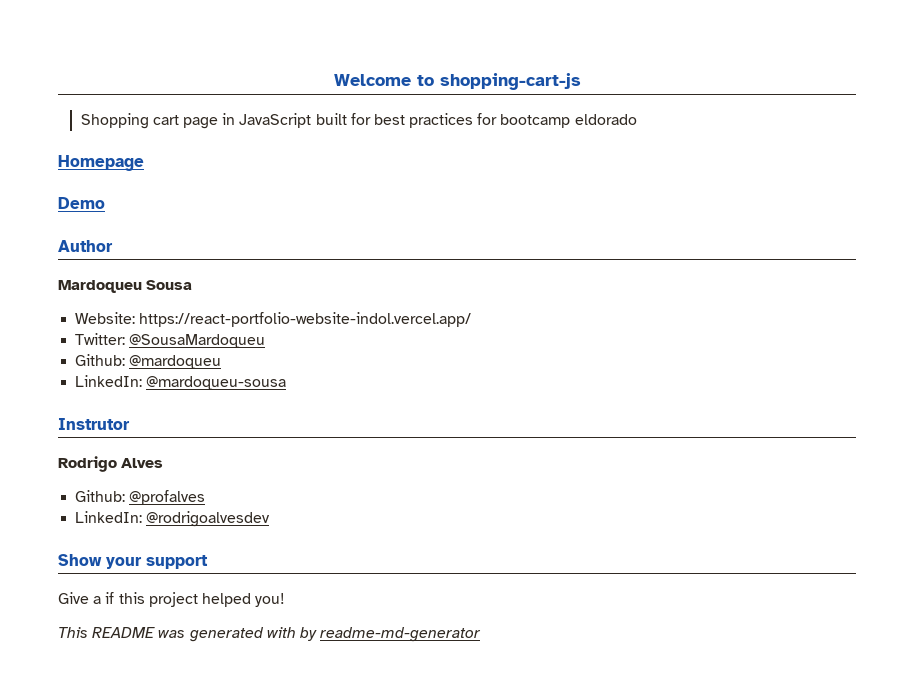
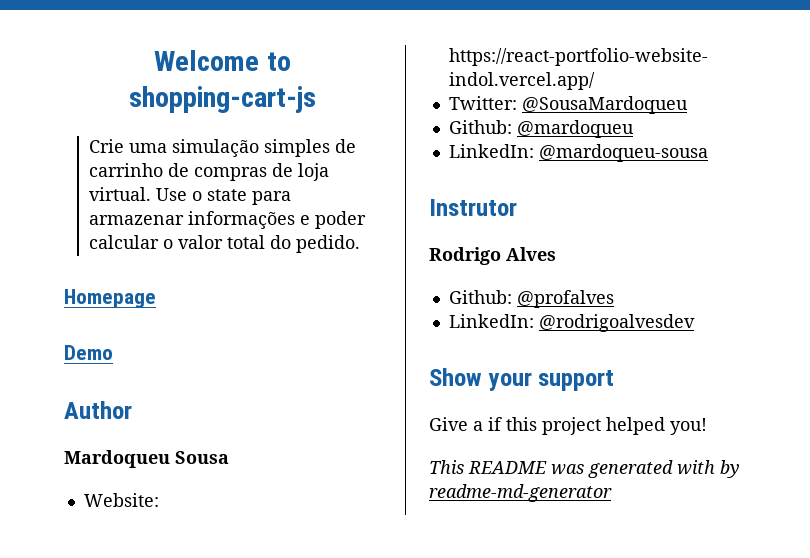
- Shopping cart page in JavaScript built for best practices for bootcamp eldorado
+ Crie uma simulação simples de carrinho de compras de loja virtual. Use o state para armazenar informações e poder calcular o valor total do pedido.

